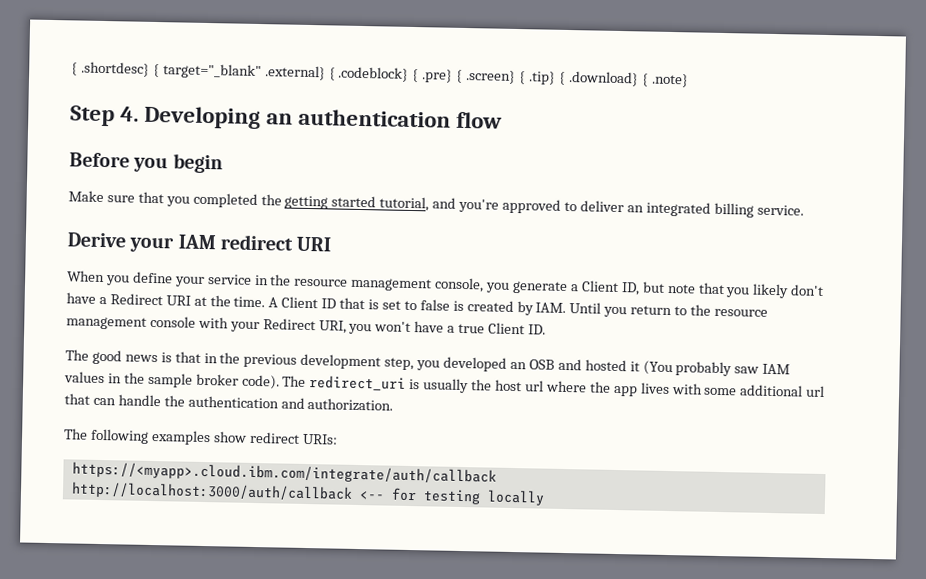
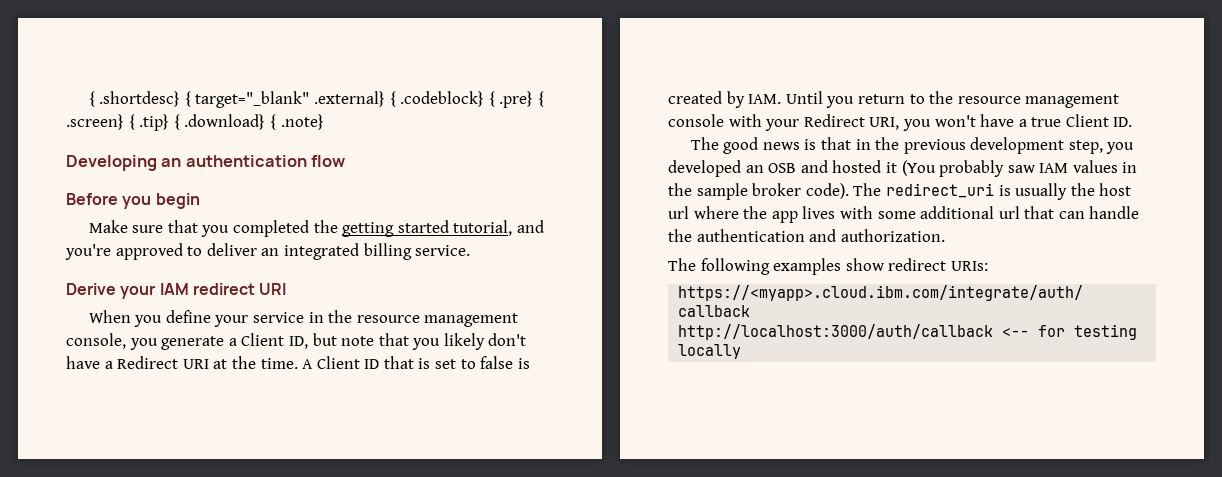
- Step 4. Developing an authentication flow
+ Developing an authentication flow

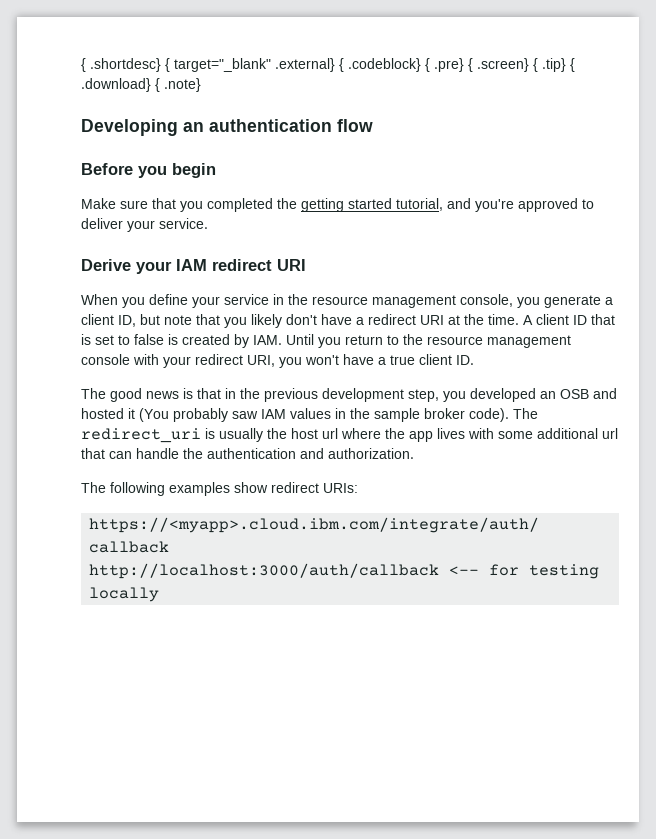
- Make sure that you completed the getting started tutorial, and you're approved to deliver an integrated billing service.
+ Make sure that you completed the getting started tutorial, and you're approved to deliver your service.
- When you define your service in the resource management console, you generate a Client ID, but note that you likely don't have a Redirect URI at the time.
+ When you define your service in the resource management console, you generate a client ID, but note that you likely don't have a redirect URI at the time.
- A Client ID that is set to false is created by IAM. Until you return to the resource management console with your Redirect URI, you won't have a true Client ID.
+ A client ID that is set to false is created by IAM. Until you return to the resource management console with your redirect URI, you won't have a true client ID.

